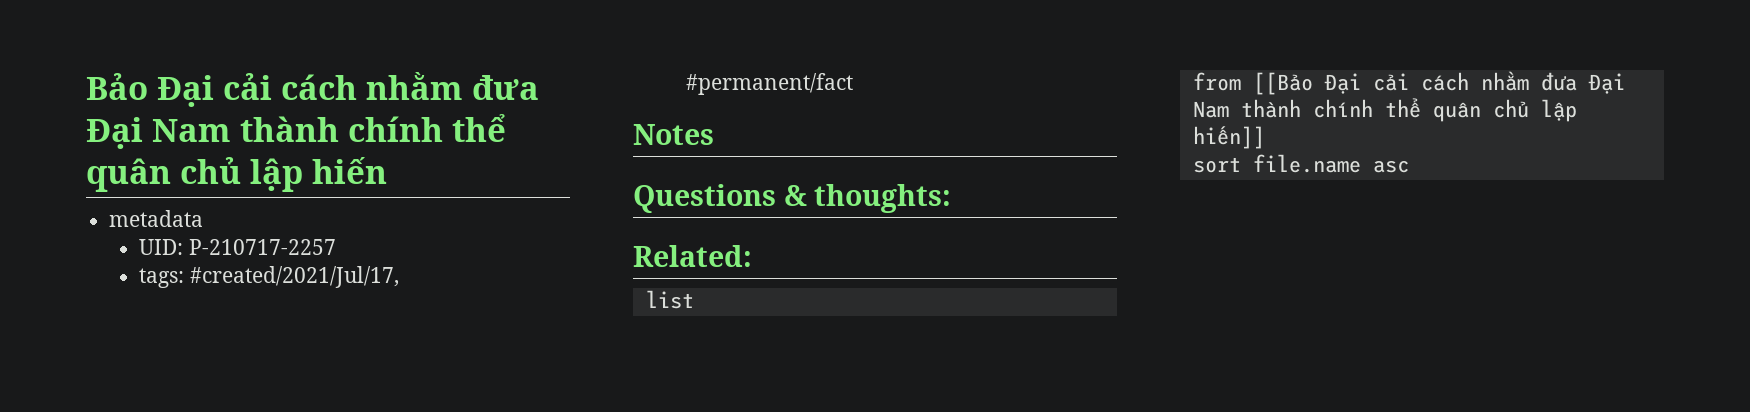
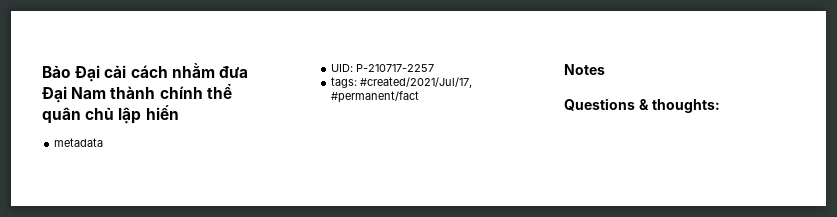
- Related:
- list
- from [[Bảo Đại cải cách nhằm đưa Đại Nam thành chính thể quân chủ lập hiến]]
- sort file.name asc

